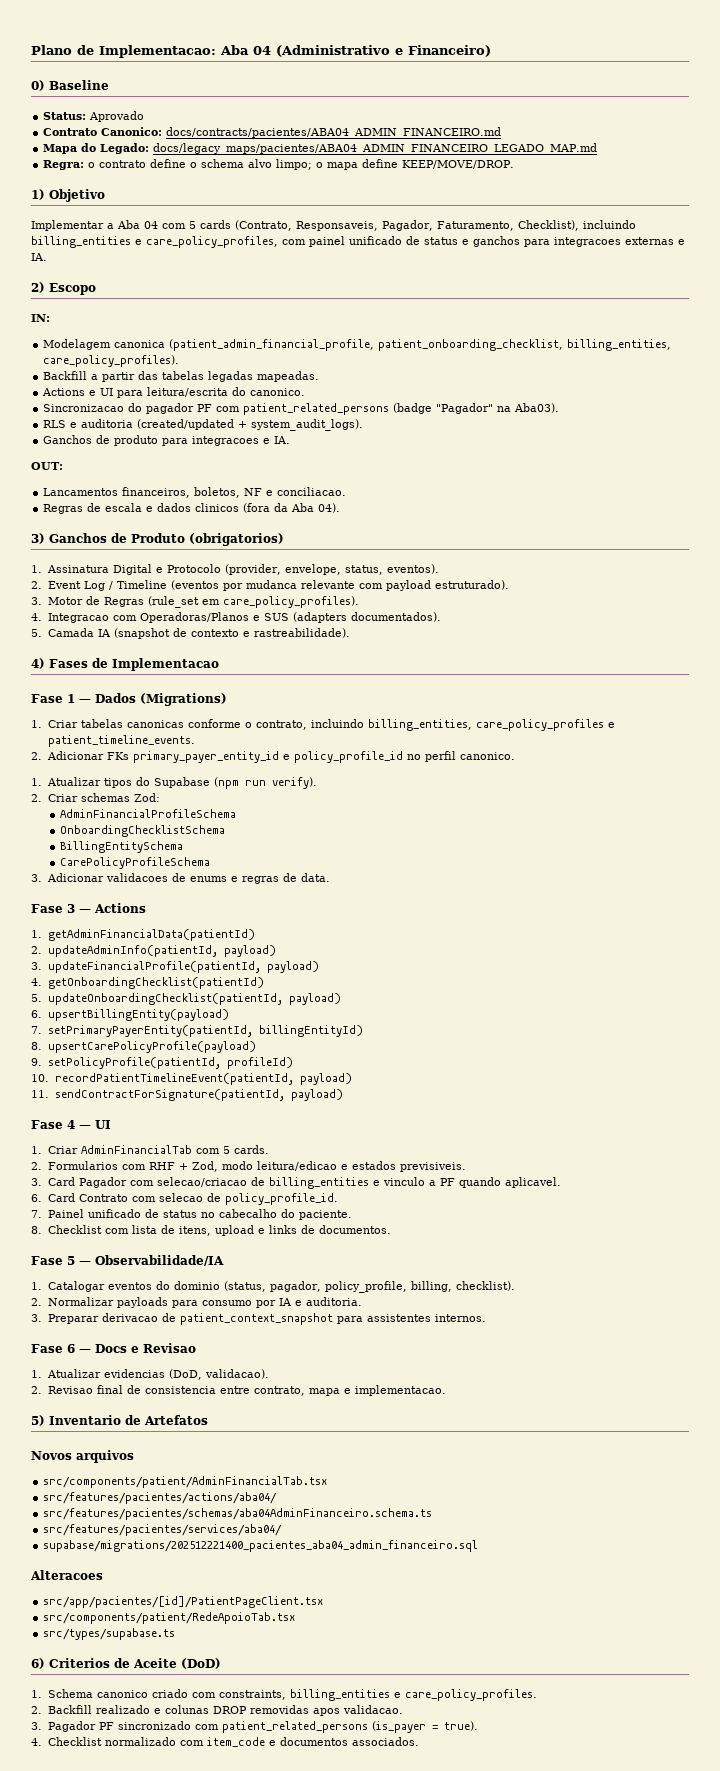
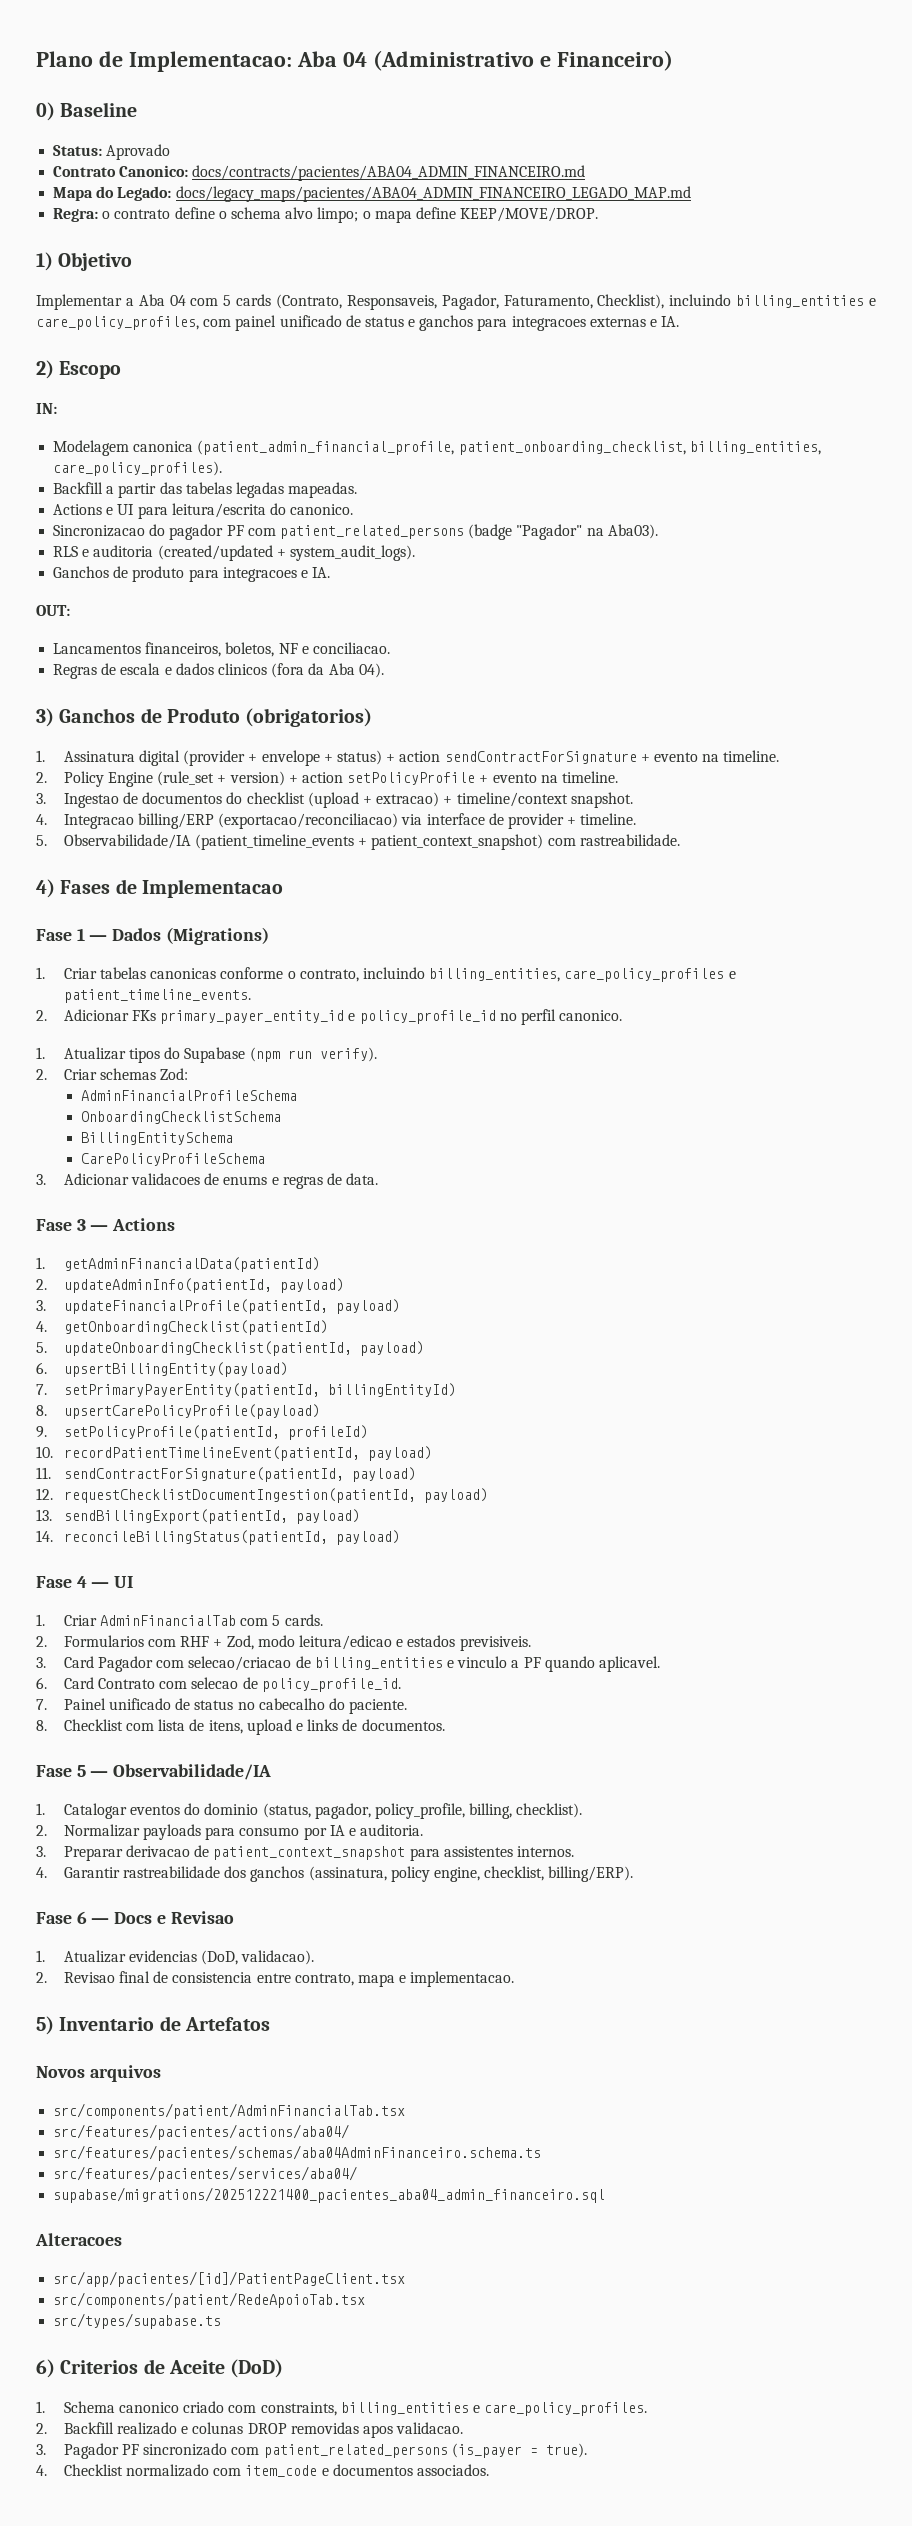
- 1. Assinatura Digital e Protocolo (provider, envelope, status, eventos).
- 2. Event Log / Timeline (eventos por mudanca relevante com payload estruturado).
- 3. Motor de Regras (rule_set em care_policy_profiles).
- 4. Integracao com Operadoras/Planos e SUS (adapters documentados).
- 5. Camada IA (snapshot de contexto e rastreabilidade).
+ 1. Assinatura digital (provider + envelope + status) + action sendContractForSignature + evento na timeline.
+ 2. Policy Engine (rule_set + version) + action setPolicyProfile + evento na timeline.
+ 3. Ingestao de documentos do checklist (upload + extracao) + timeline/context snapshot.
+ 4. Integracao billing/ERP (exportacao/reconciliacao) via interface de provider + timeline.
+ 5. Observabilidade/IA (patient_timeline_events + patient_context_snapshot) com rastreabilidade.
+ 12. requestChecklistDocumentIngestion(patientId, payload)
+ 13. sendBillingExport(patientId, payload)
+ 14. reconcileBillingStatus(patientId, payload)
+ 4. Garantir rastreabilidade dos ganchos (assinatura, policy engine, checklist, billing/ERP).

